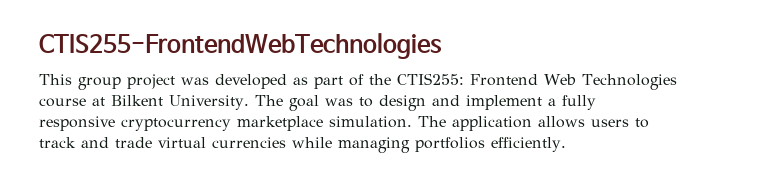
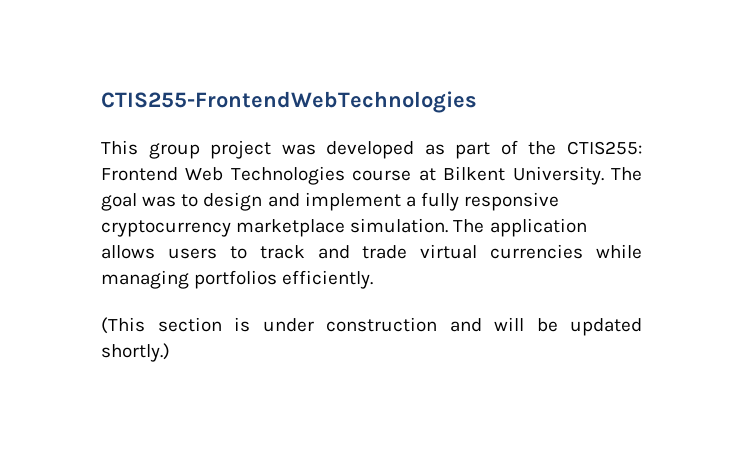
+ (This section is under construction and will be updated shortly.)

